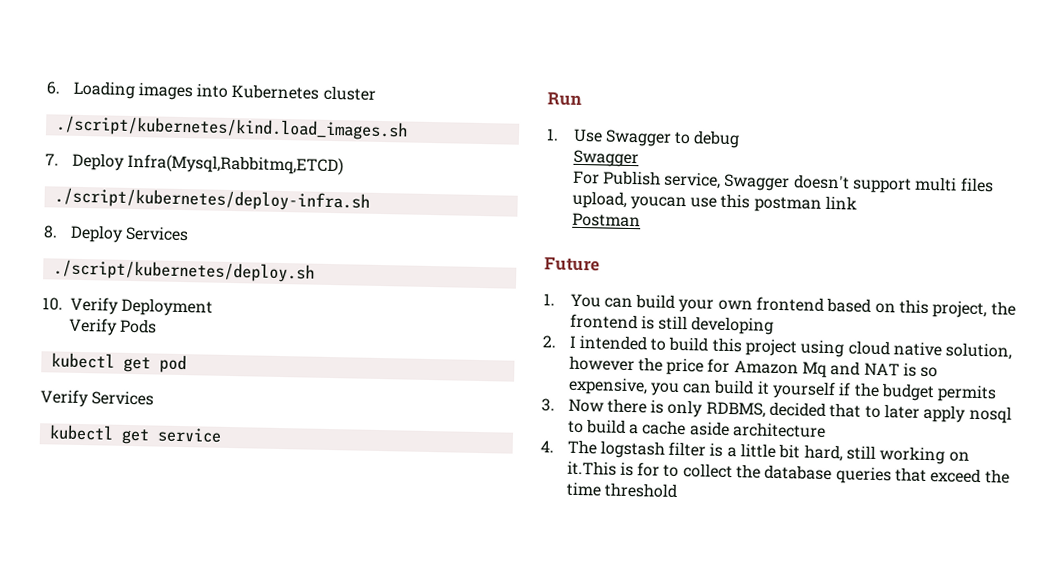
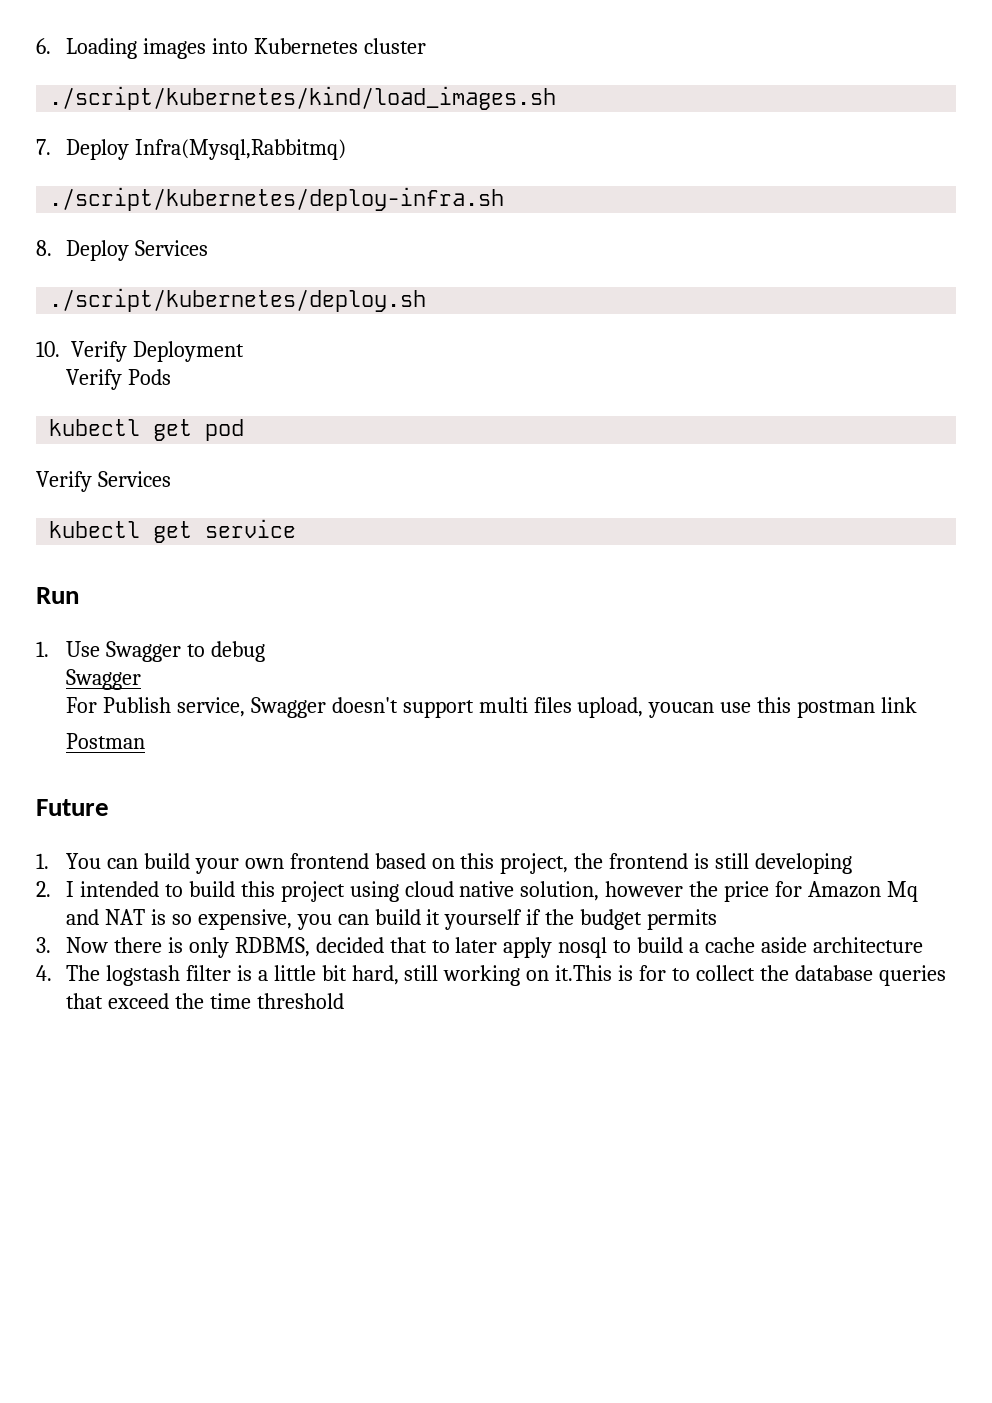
- ./script/kubernetes/kind.load_images.sh
+ ./script/kubernetes/kind/load_images.sh
- 7. Deploy Infra(Mysql,Rabbitmq,ETCD)
+ 7. Deploy Infra(Mysql,Rabbitmq)

